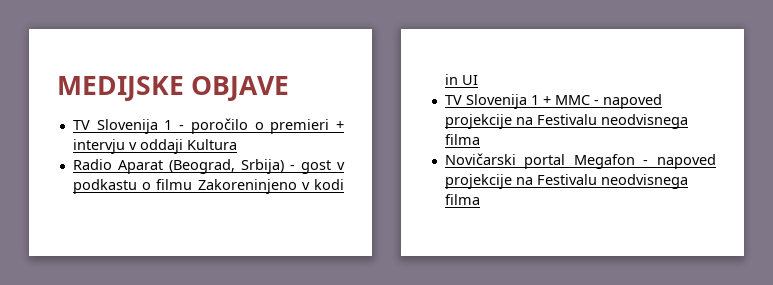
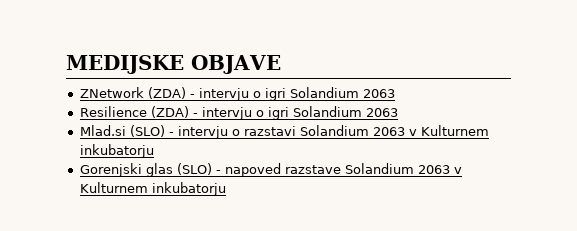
- TV Slovenija 1 - poročilo o premieri + intervju v oddaji Kultura
- Radio Aparat (Beograd, Srbija) - gost v podkastu o filmu Zakoreninjeno v kodi in UI
- TV Slovenija 1 + MMC - napoved projekcije na Festivalu neodvisnega filma
- Novičarski portal Megafon - napoved projekcije na Festivalu neodvisnega filma
+ ZNetwork (ZDA) - intervju o igri Solandium 2063
+ Resilience (ZDA) - intervju o igri Solandium 2063
+ Mlad.si (SLO) - intervju o razstavi Solandium 2063 v Kulturnem inkubatorju
+ Gorenjski glas (SLO) - napoved razstave Solandium 2063 v Kulturnem inkubatorju

